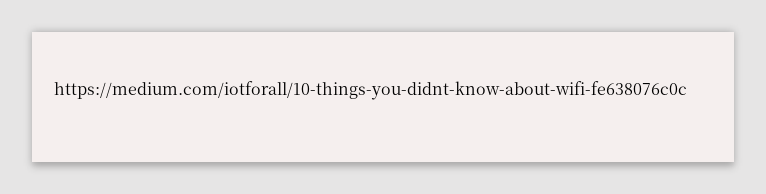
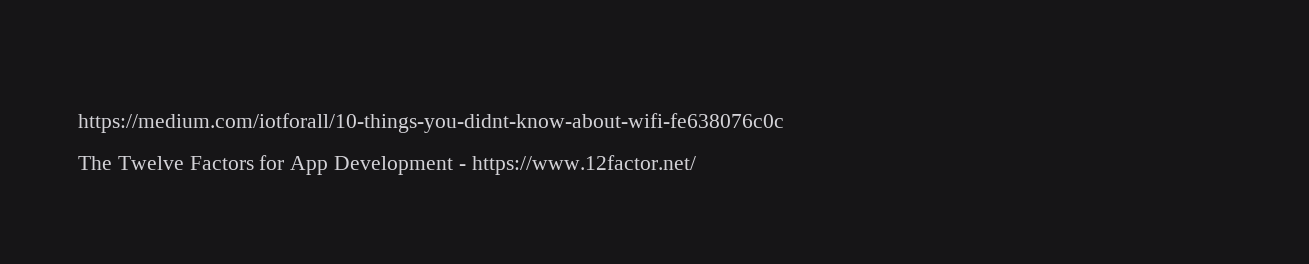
+ The Twelve Factors for App Development - https://www.12factor.net/

